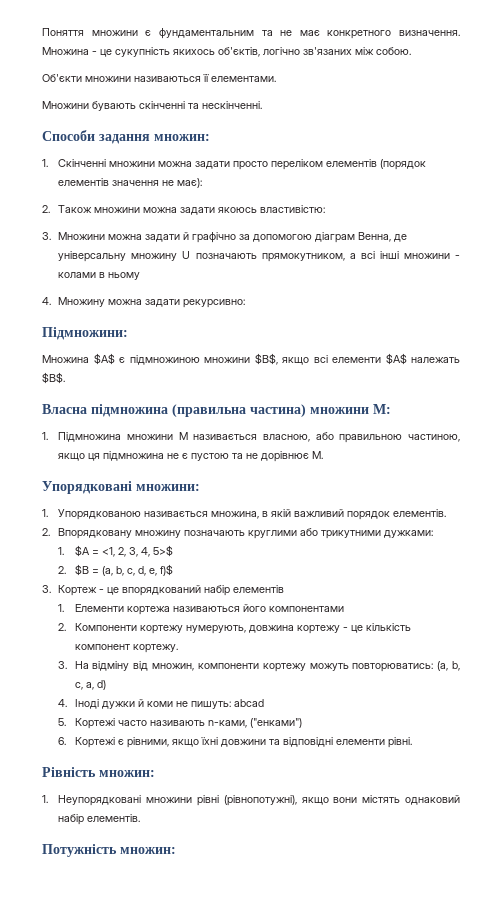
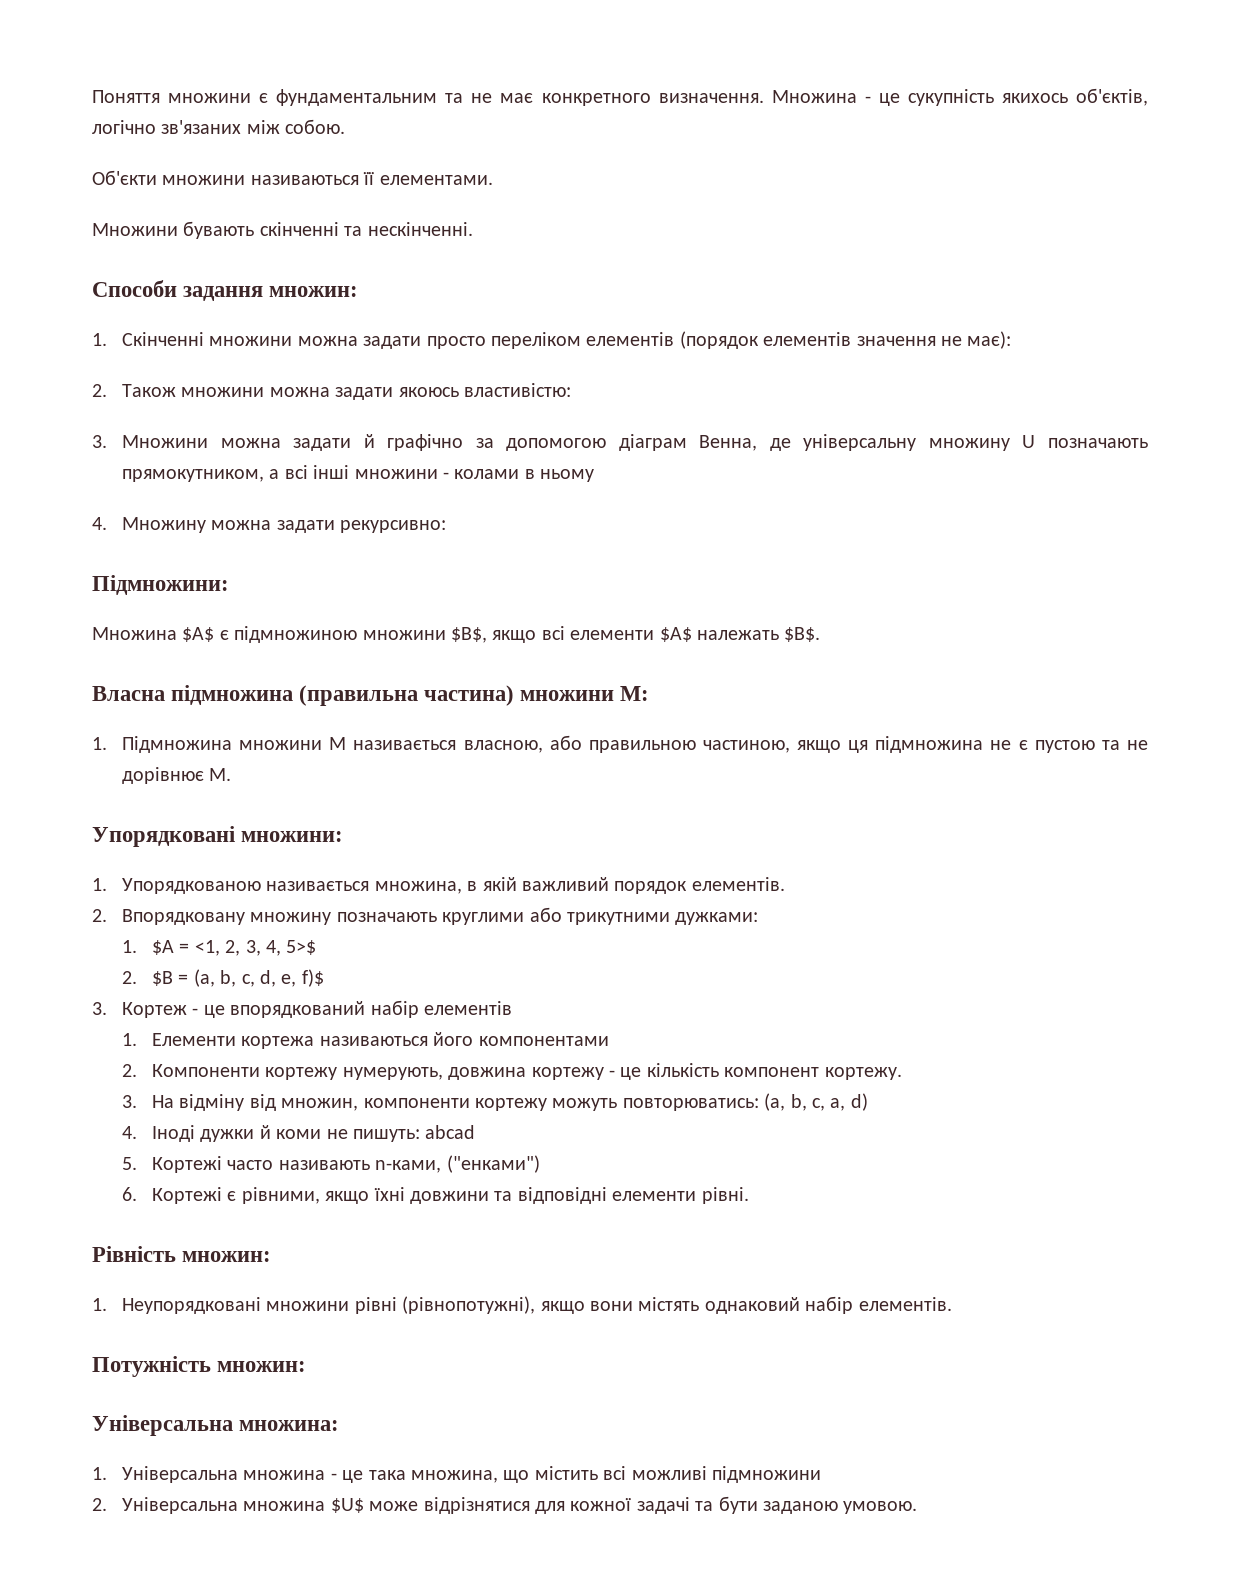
+ Універсальна множина:
+ 1. Універсальна множина - це така множина, що містить всі можливі підмножини
+ 2. Універсальна множина $U$ може відрізнятися для кожної задачі та бути заданою умовою.

